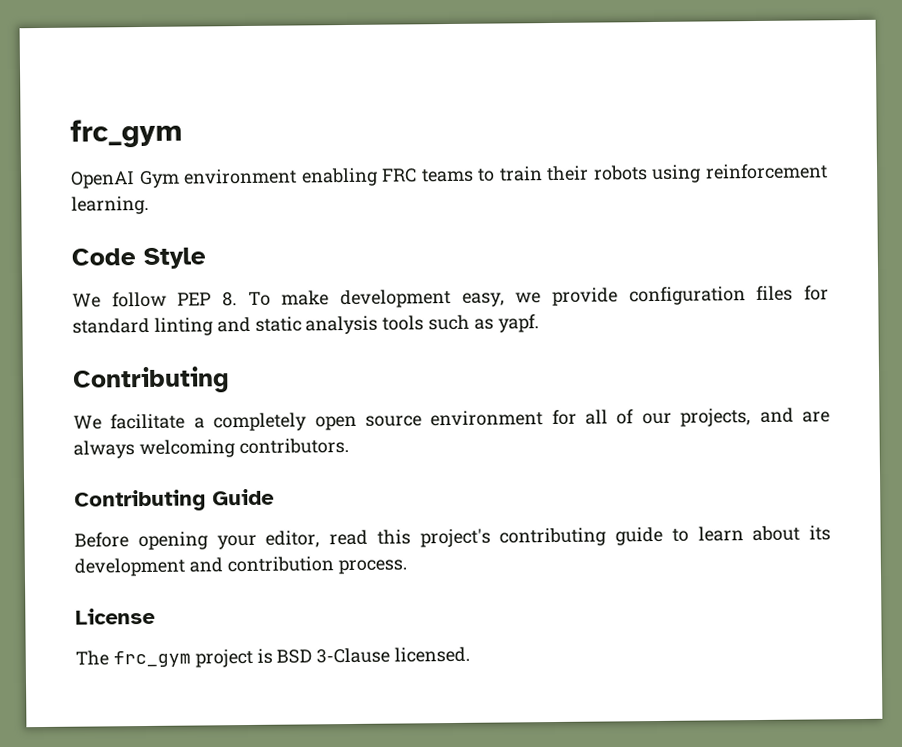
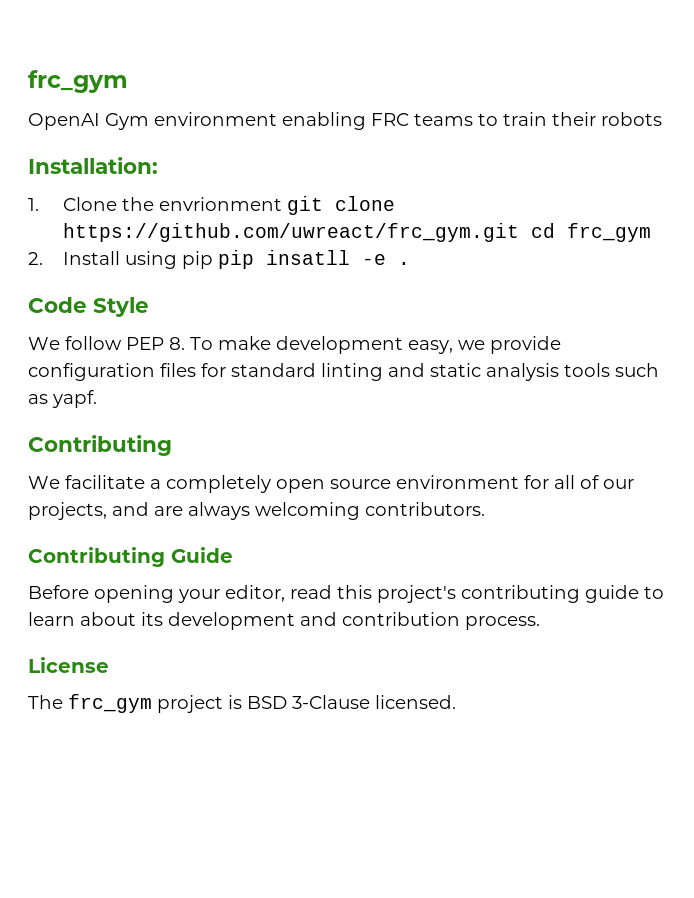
- OpenAI Gym environment enabling FRC teams to train their robots using reinforcement learning.
+ OpenAI Gym environment enabling FRC teams to train their robots
+ Installation:
+ 1. Clone the envrionment git clone https://github.com/uwreact/frc_gym.git cd frc_gym
+ 2. Install using pip pip insatll -e .

